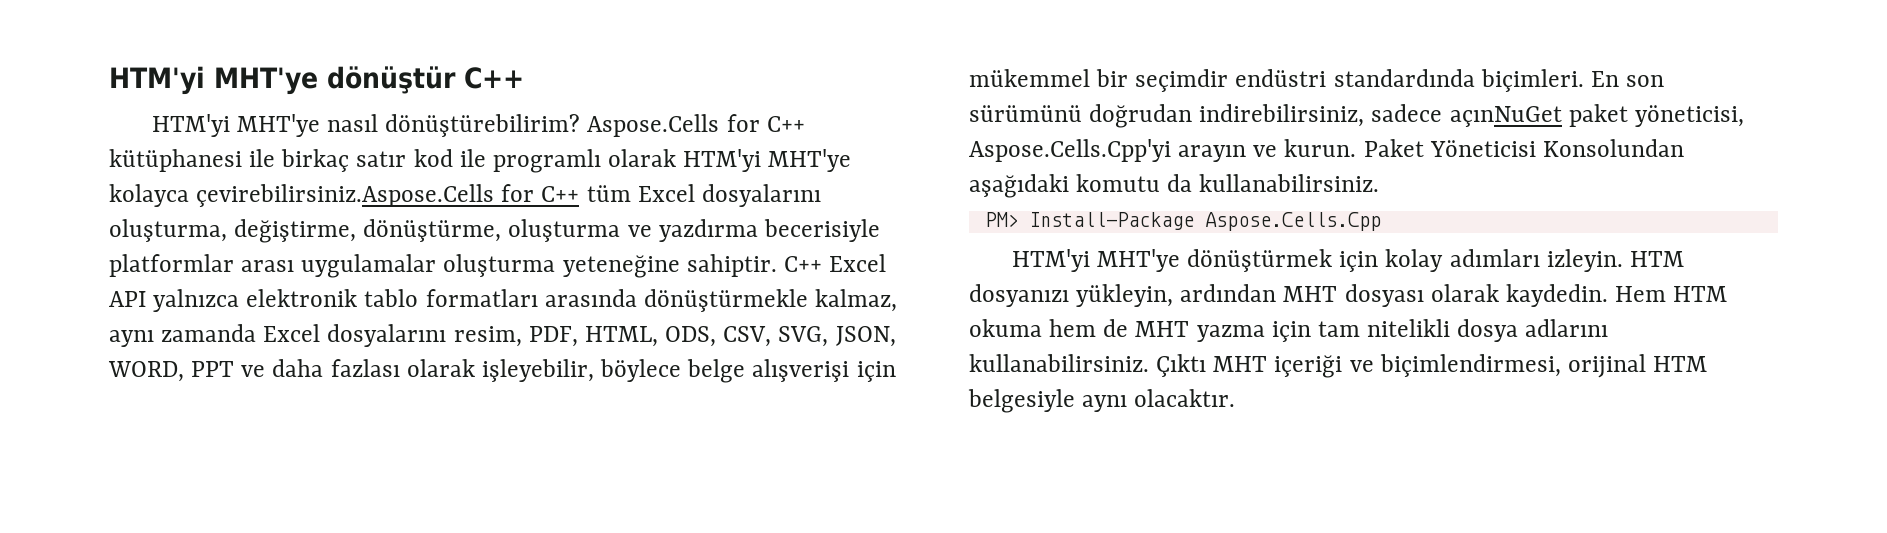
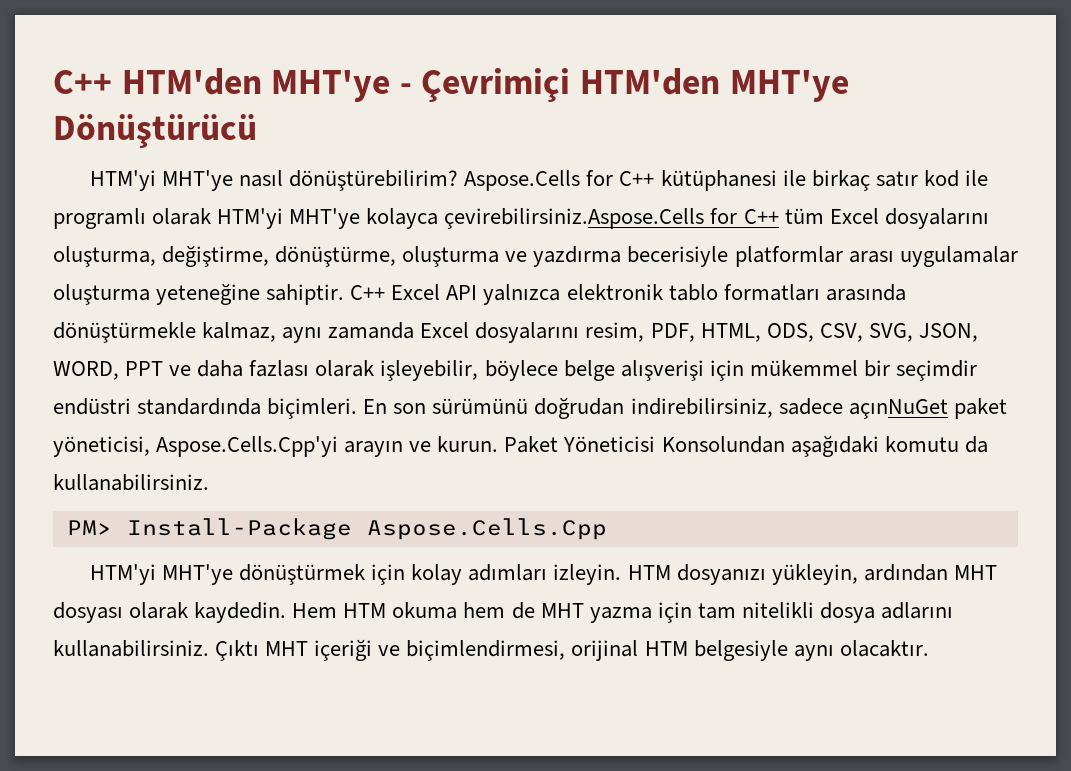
- HTM'yi MHT'ye dönüştür C++
+ C++ HTM'den MHT'ye - Çevrimiçi HTM'den MHT'ye Dönüştürücü

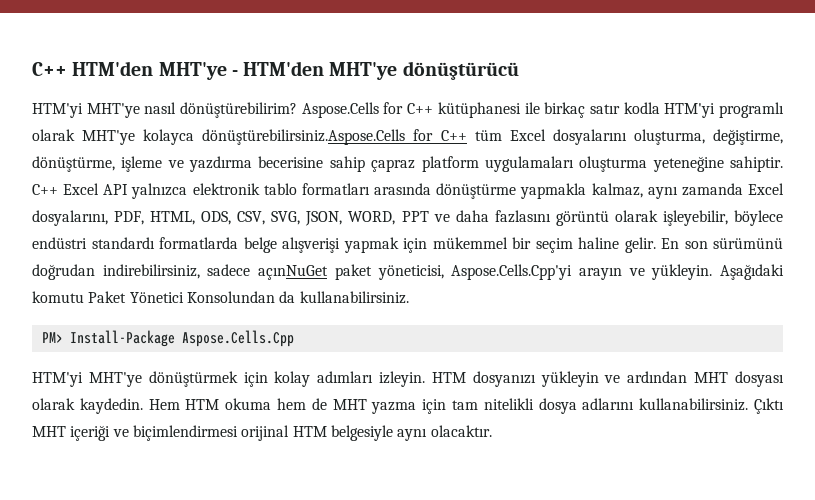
- C++ HTM'den MHT'ye - Çevrimiçi HTM'den MHT'ye Dönüştürücü
+ C++ HTM'den MHT'ye - HTM'den MHT'ye dönüştürücü
- Aspose.Cells for C++ kütüphanesi ile birkaç satır kod ile programlı olarak HTM'yi MHT'ye kolayca çevirebilirsiniz.Aspose.Cells for C++ tüm Excel dosyalarını oluşturma, değiştirme, dönüştürme, oluşturma ve yazdırma becerisiyle platformlar arası uygulamalar oluşturma yeteneğine sahiptir.
+ Aspose.Cells for C++ kütüphanesi ile birkaç satır kodla HTM'yi programlı olarak MHT'ye kolayca dönüştürebilirsiniz.Aspose.Cells for C++ tüm Excel dosyalarını oluşturma, değiştirme, dönüştürme, işleme ve yazdırma becerisine sahip çapraz platform uygulamaları oluşturma yeteneğine sahiptir.
- C++ Excel API yalnızca elektronik tablo formatları arasında dönüştürmekle kalmaz, aynı zamanda Excel dosyalarını resim, PDF, HTML, ODS, CSV, SVG, JSON, WORD, PPT ve daha fazlası olarak işleyebilir, böylece belge alışverişi için mükemmel bir seçimdir endüstri standardında biçimleri.
+ C++ Excel API yalnızca elektronik tablo formatları arasında dönüştürme yapmakla kalmaz, aynı zamanda Excel dosyalarını, PDF, HTML, ODS, CSV, SVG, JSON, WORD, PPT ve daha fazlasını görüntü olarak işleyebilir, böylece endüstri standardı formatlarda belge alışverişi yapmak için mükemmel bir seçim haline gelir.
- En son sürümünü doğrudan indirebilirsiniz, sadece açınNuGet paket yöneticisi, Aspose.Cells.Cpp'yi arayın ve kurun. Paket Yöneticisi Konsolundan aşağıdaki komutu da kullanabilirsiniz.
+ En son sürümünü doğrudan indirebilirsiniz, sadece açınNuGet paket yöneticisi, Aspose.Cells.Cpp'yi arayın ve yükleyin. Aşağıdaki komutu Paket Yönetici Konsolundan da kullanabilirsiniz.
- HTM dosyanızı yükleyin, ardından MHT dosyası olarak kaydedin.
+ HTM dosyanızı yükleyin ve ardından MHT dosyası olarak kaydedin.
- Çıktı MHT içeriği ve biçimlendirmesi, orijinal HTM belgesiyle aynı olacaktır.
+ Çıktı MHT içeriği ve biçimlendirmesi orijinal HTM belgesiyle aynı olacaktır.

